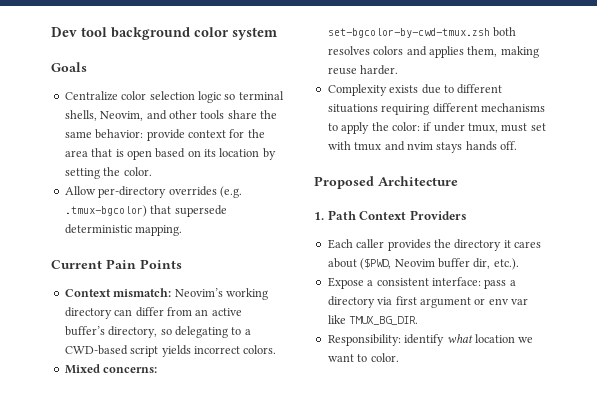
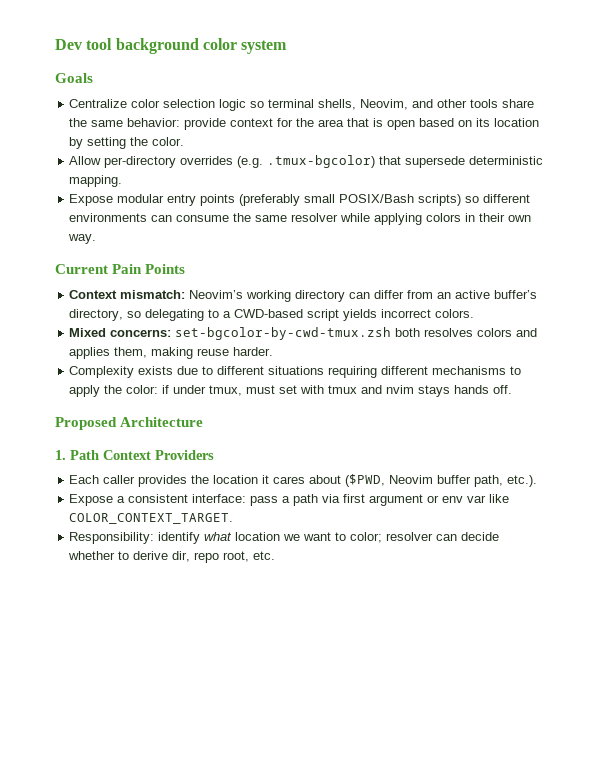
+ Expose modular entry points (preferably small POSIX/Bash scripts) so different environments can consume the same resolver while applying colors in their own way.
- Each caller provides the directory it cares about ($PWD, Neovim buffer dir, etc.).
+ Each caller provides the location it cares about ($PWD, Neovim buffer path, etc.).
- Expose a consistent interface: pass a directory via first argument or env var like TMUX_BG_DIR.
+ Expose a consistent interface: pass a path via first argument or env var like COLOR_CONTEXT_TARGET.
- Responsibility: identify what location we want to color.
+ Responsibility: identify what location we want to color; resolver can decide whether to derive dir, repo root, etc.

